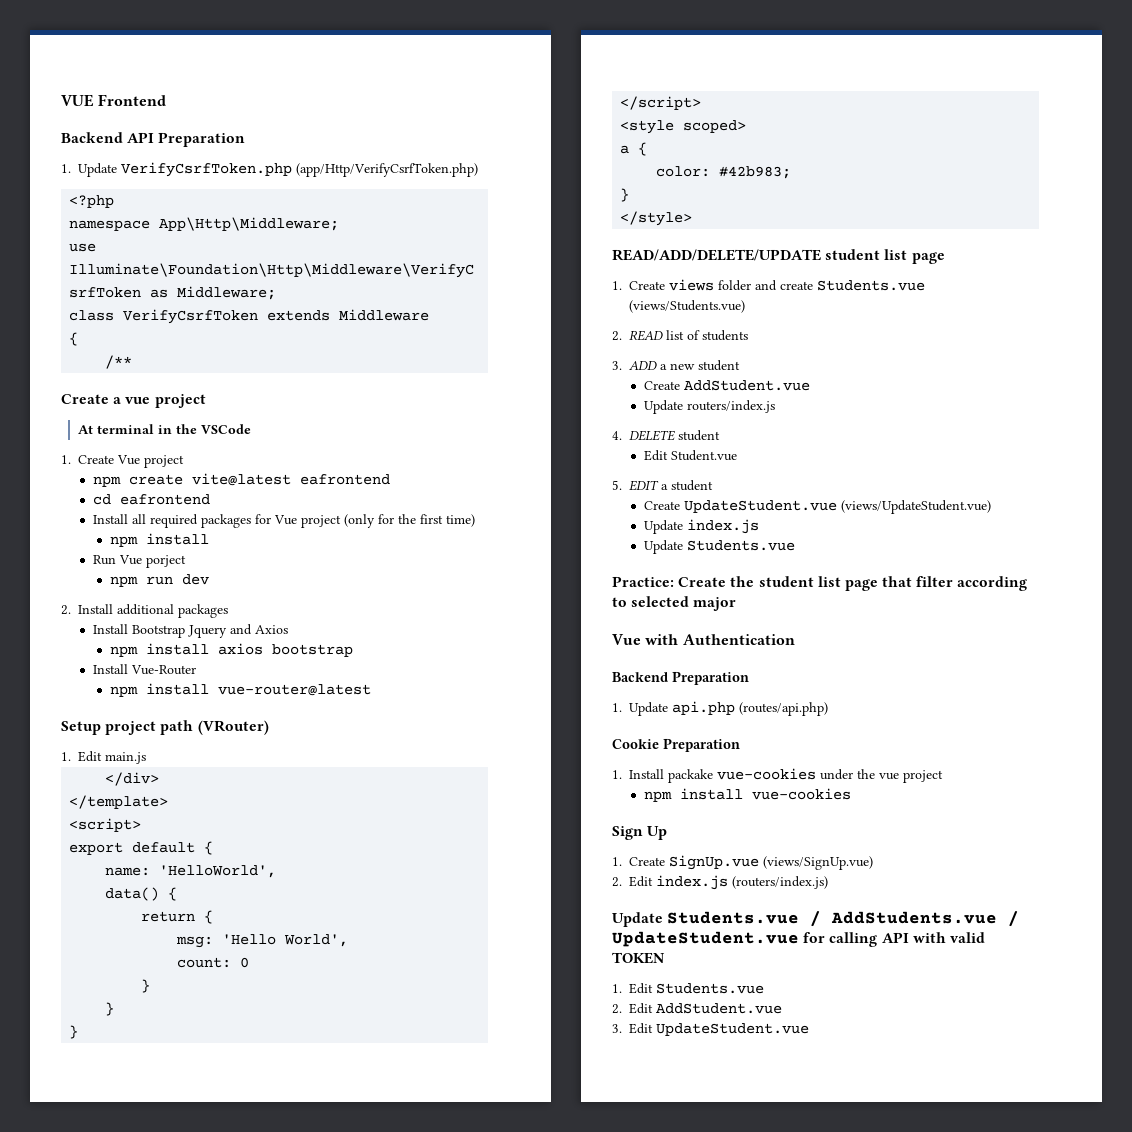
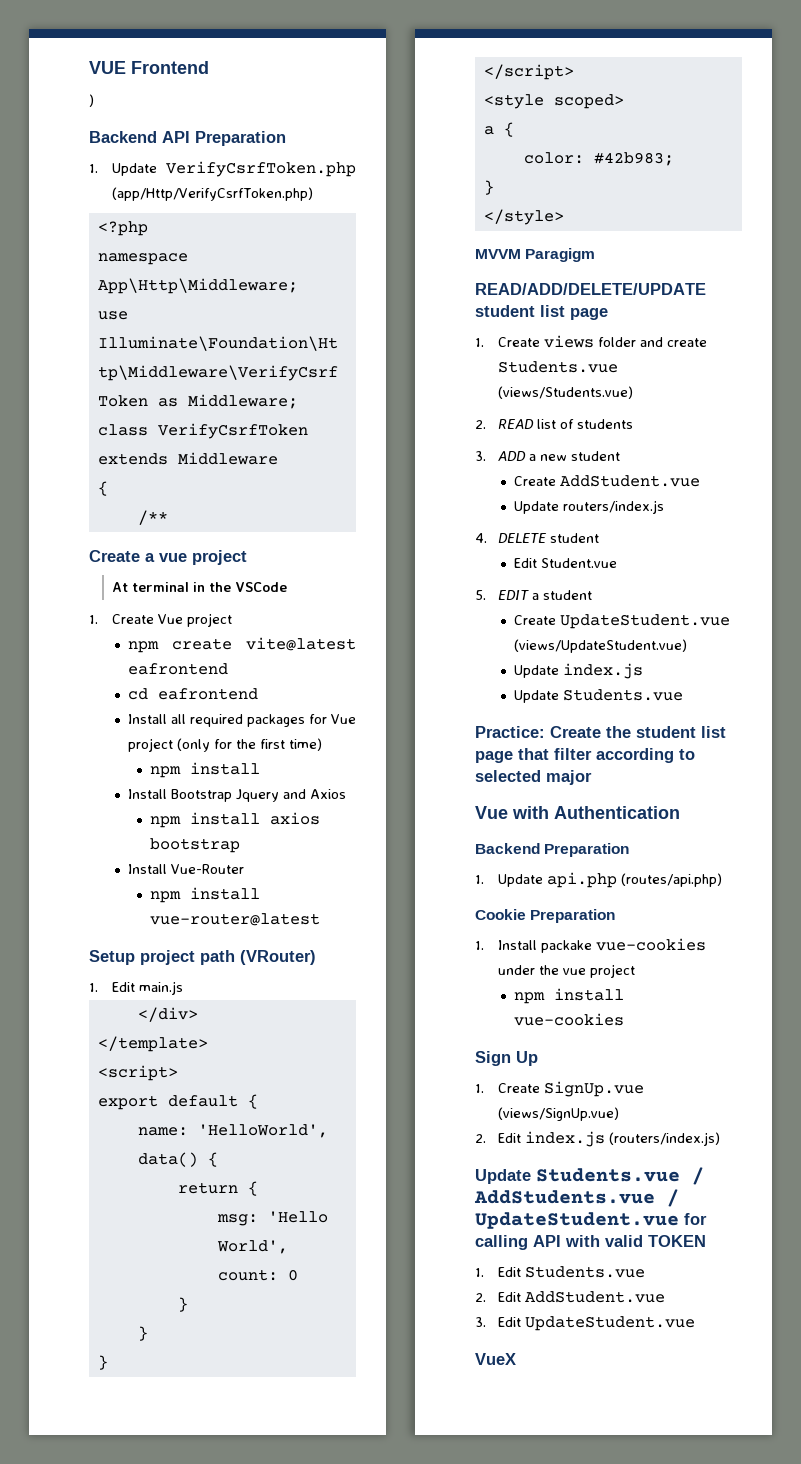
+ )
- Run Vue porject
- npm run dev
- 2. Install additional packages
+ MVVM Paragigm
+ VueX

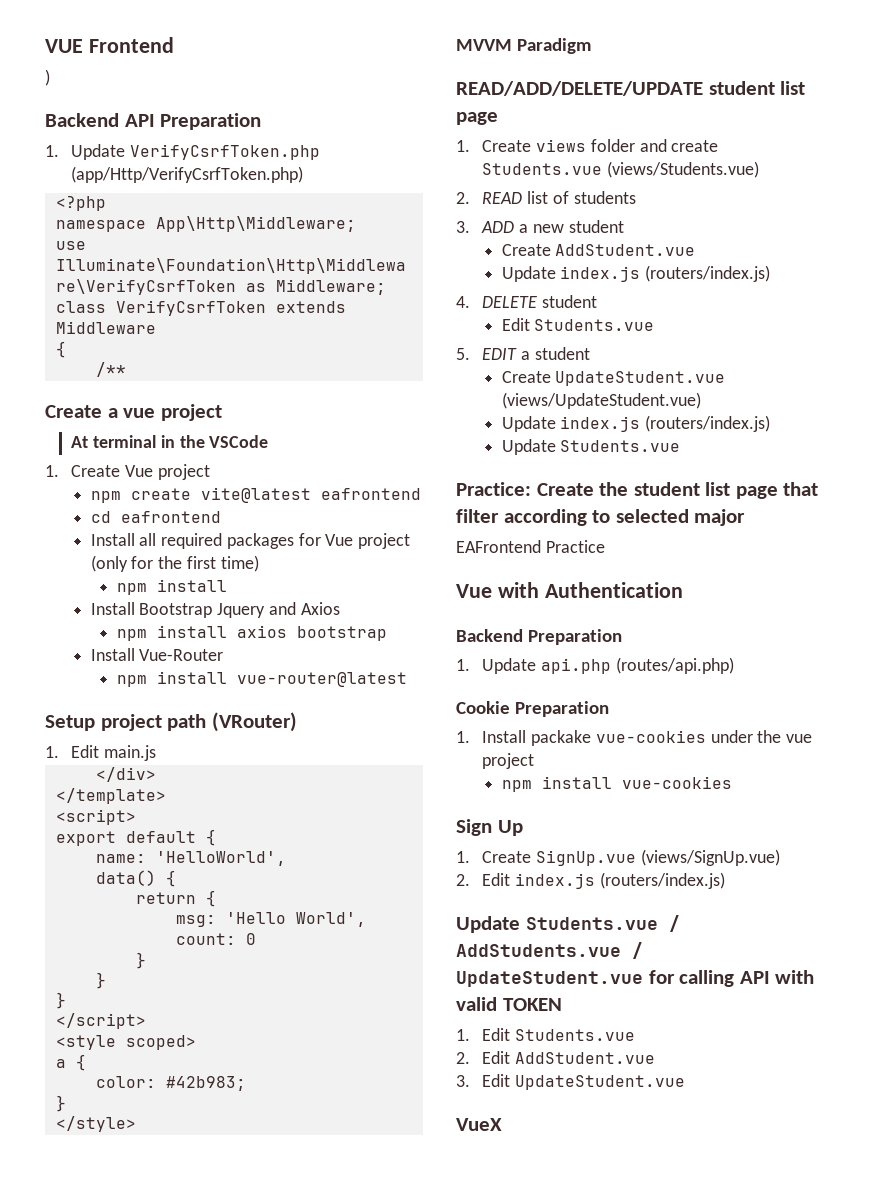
- MVVM Paragigm
+ MVVM Paradigm
  Create AddStudent.vue
- Update routers/index.js
+ Update index.js (routers/index.js)
  4. DELETE student
- Edit Student.vue
+ Edit Students.vue
  Create UpdateStudent.vue (views/UpdateStudent.vue)
- Update index.js
+ Update index.js (routers/index.js)
+ EAFrontend Practice

